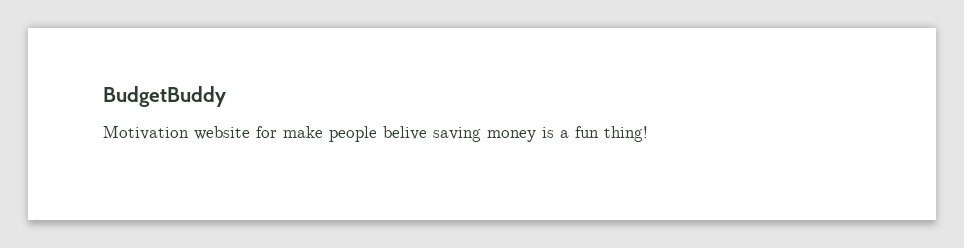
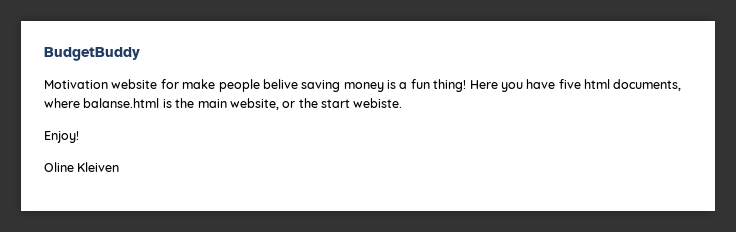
+ Here you have five html documents, where balanse.html is the main website, or the start webiste.
+ Enjoy!
+ Oline Kleiven

